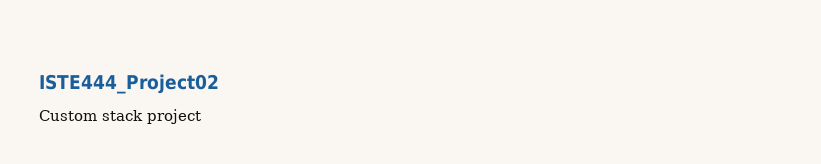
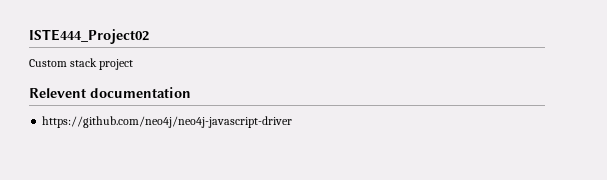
+ Relevent documentation
+ https://github.com/neo4j/neo4j-javascript-driver

